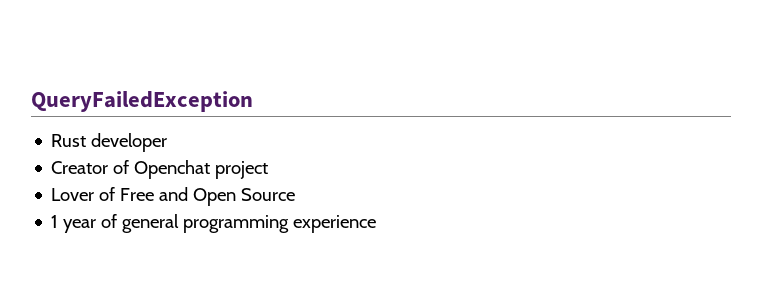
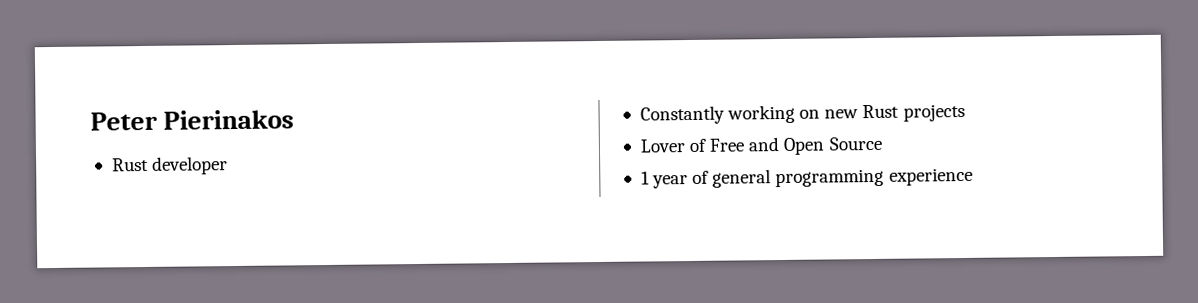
- QueryFailedException
+ Peter Pierinakos
- Creator of Openchat project
+ Constantly working on new Rust projects

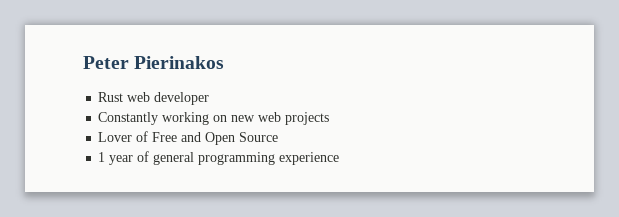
- Rust developer
+ Rust web developer
- Constantly working on new Rust projects
+ Constantly working on new web projects

